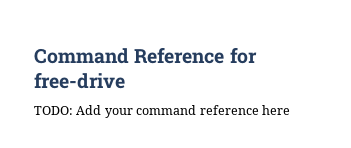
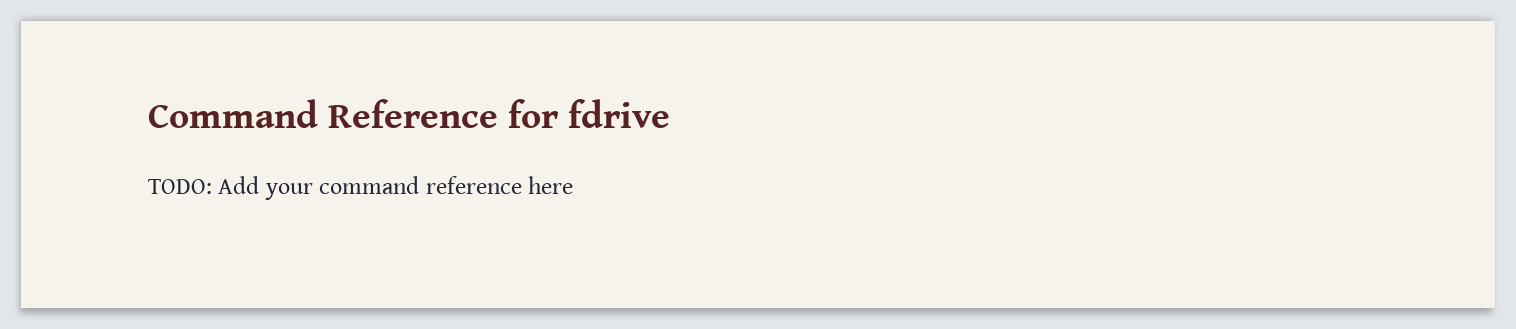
- Command Reference for free-drive
+ Command Reference for fdrive

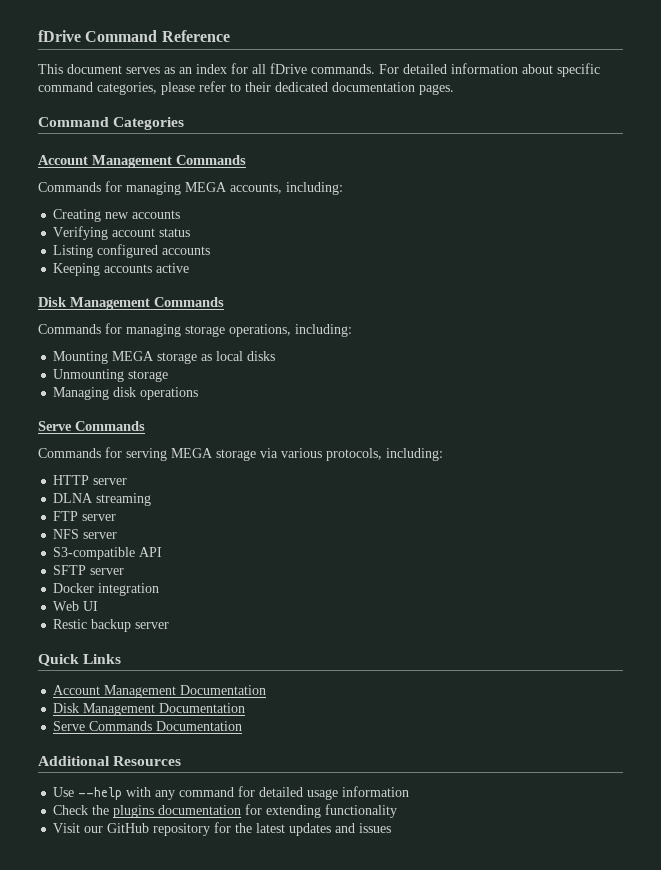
- Command Reference for fdrive
- TODO: Add your command reference here
+ fDrive Command Reference
+ This document serves as an index for all fDrive commands. For detailed information about specific command categories, please refer to their dedicated documentation pages.
+ Command Categories
+ Account Management Commands
+ Commands for managing MEGA accounts, including:
+ Creating new accounts
+ Verifying account status
+ Listing configured accounts
+ Keeping accounts active
+ Disk Management Commands
+ Commands for managing storage operations, including:
+ Mounting MEGA storage as local disks
+ Unmounting storage
+ Managing disk operations
+ Serve Commands
+ Commands for serving MEGA storage via various protocols, including:
+ HTTP server
+ DLNA streaming
+ FTP server
+ NFS server
+ S3-compatible API
+ SFTP server
+ Docker integration
+ Web UI
+ Restic backup server
+ Quick Links
+ Account Management Documentation
+ Disk Management Documentation
+ Serve Commands Documentation
+ Additional Resources
+ Use --help with any command for detailed usage information
+ Check the plugins documentation for extending functionality
+ Visit our GitHub repository for the latest updates and issues

